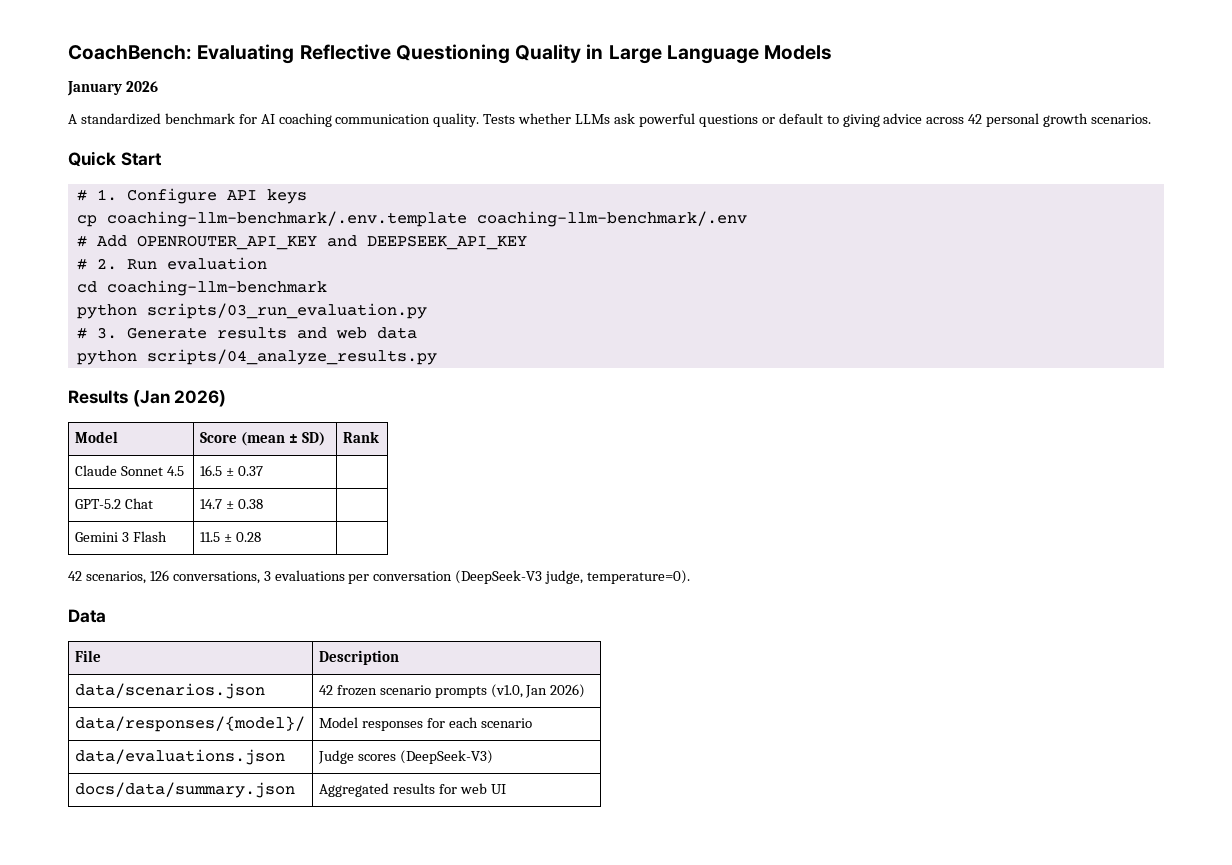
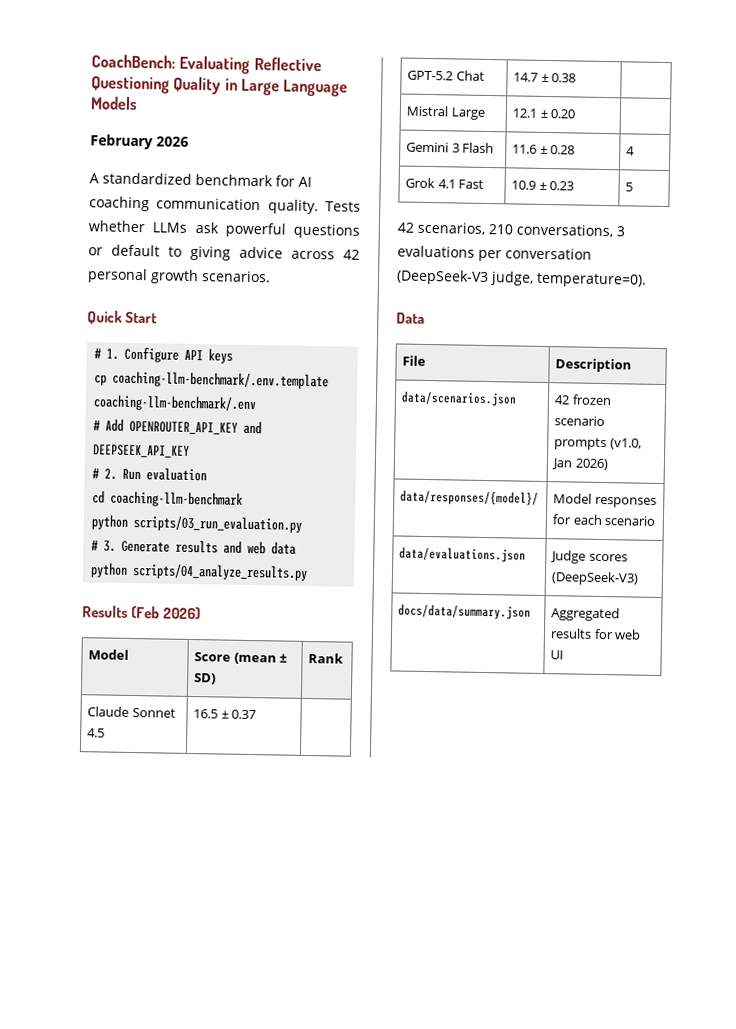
- January 2026
+ February 2026
- Results (Jan 2026)
+ Results (Feb 2026)
+ Mistral Large | 12.1 ± 0.20 |
- Gemini 3 Flash | 11.5 ± 0.28 |
+ Gemini 3 Flash | 11.6 ± 0.28 | 4
+ Grok 4.1 Fast | 10.9 ± 0.23 | 5
- 42 scenarios, 126 conversations, 3 evaluations per conversation (DeepSeek-V3 judge, temperature=0).
+ 42 scenarios, 210 conversations, 3 evaluations per conversation (DeepSeek-V3 judge, temperature=0).

